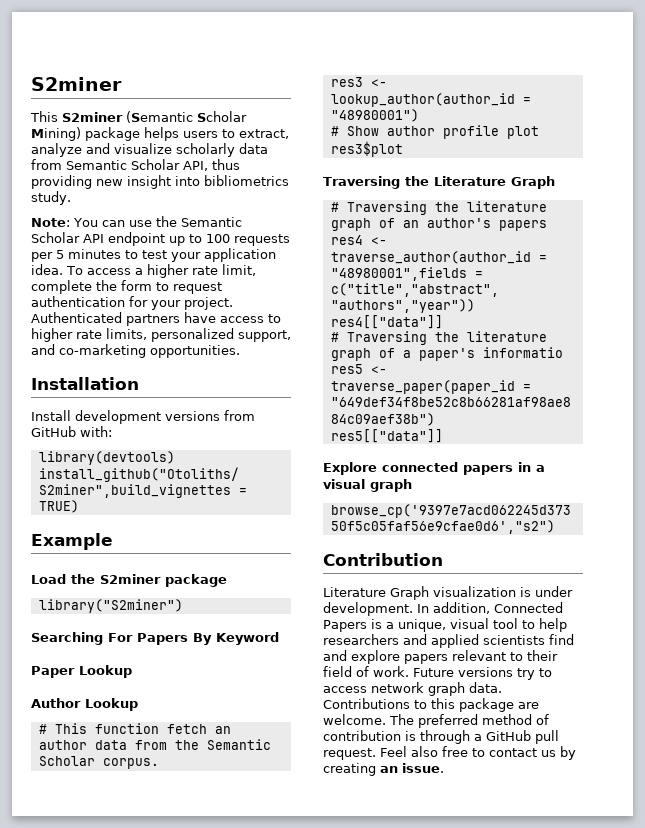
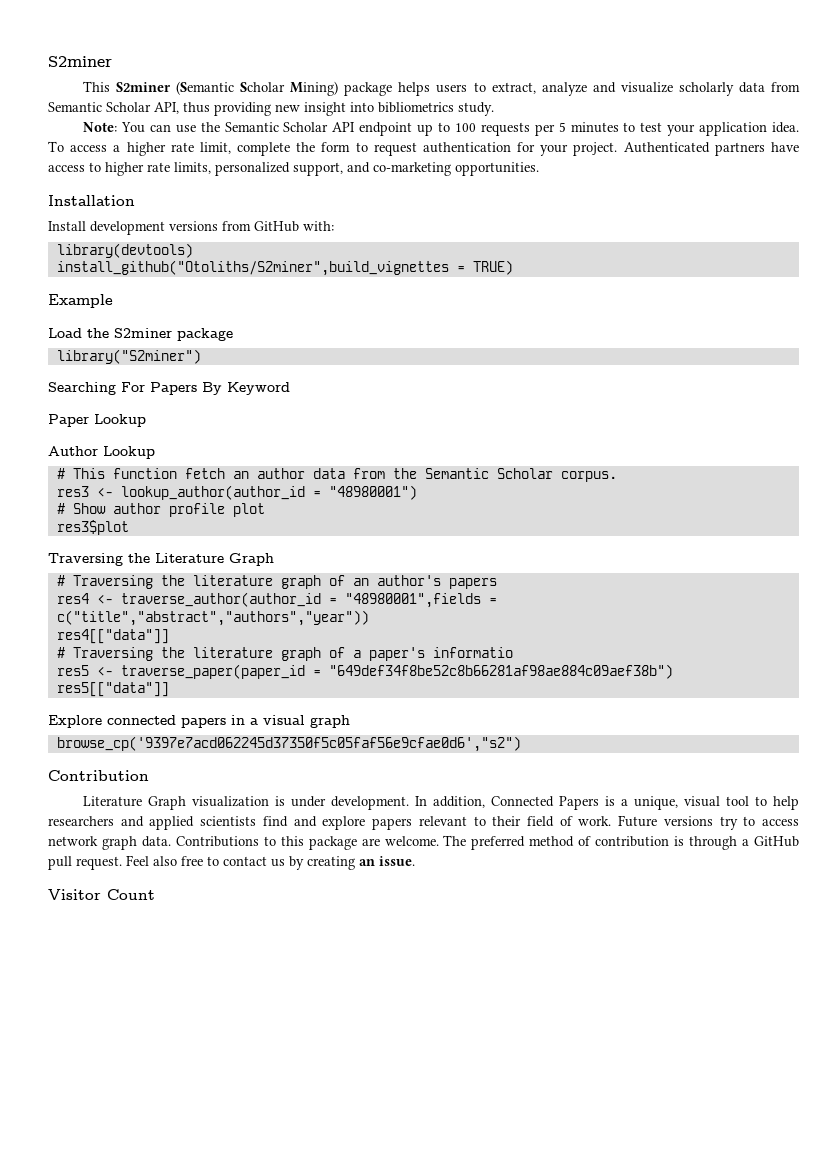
+ Visitor Count

